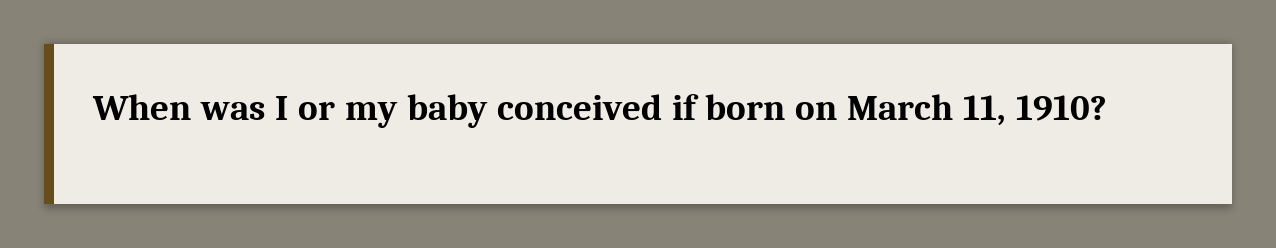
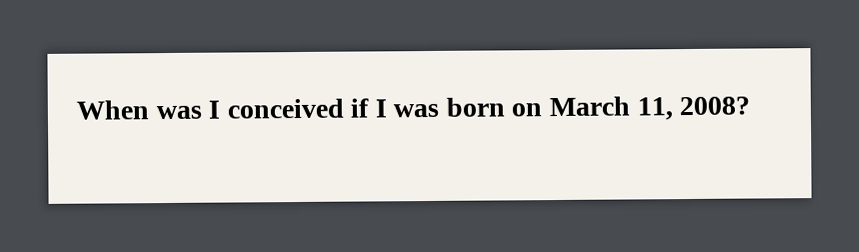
- When was I or my baby conceived if born on March 11, 1910?
+ When was I conceived if I was born on March 11, 2008?

